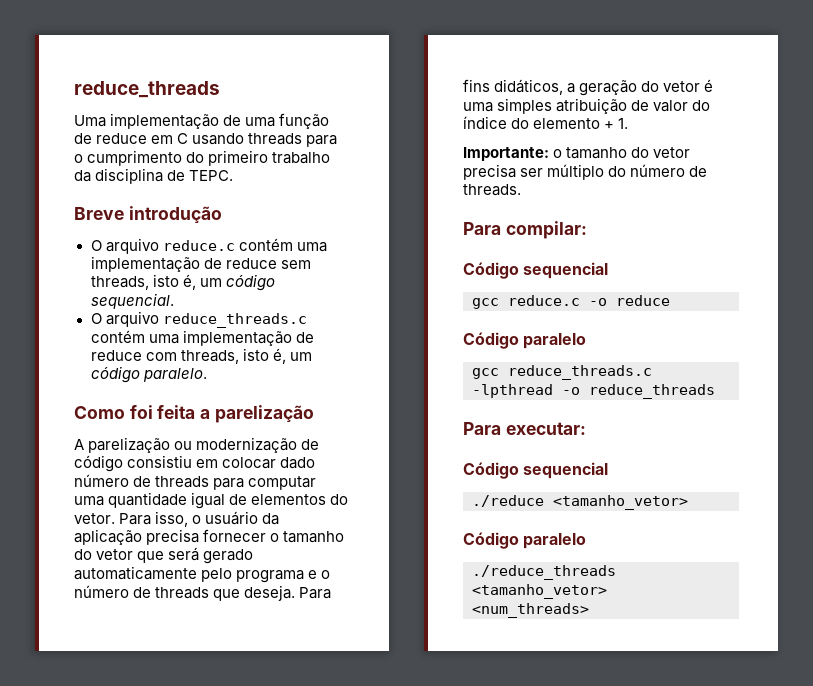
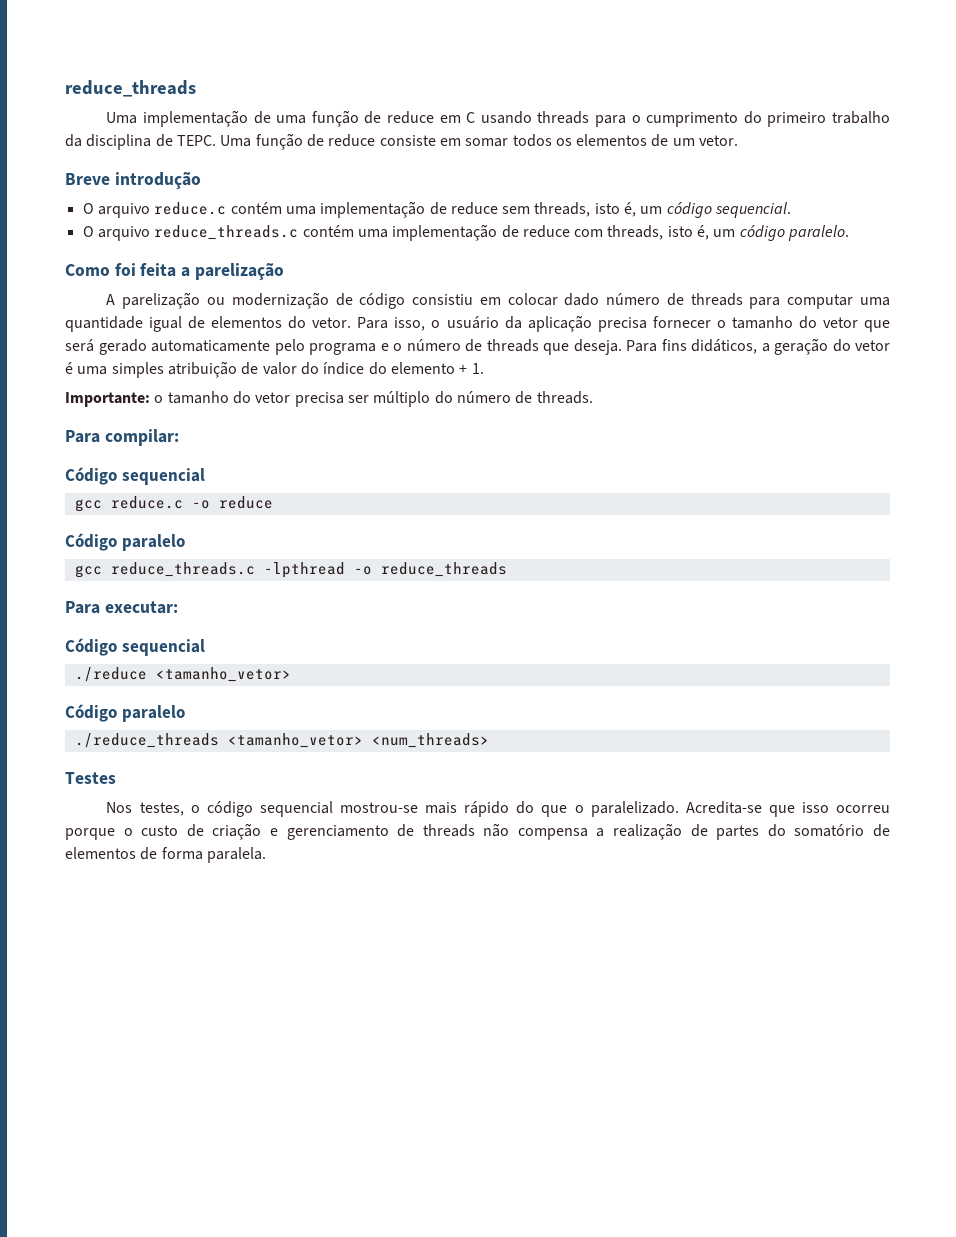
+ Uma função de reduce consiste em somar todos os elementos de um vetor.
+ Testes
+ Nos testes, o código sequencial mostrou-se mais rápido do que o paralelizado. Acredita-se que isso ocorreu porque o custo de criação e gerenciamento de threads não compensa a realização de partes do somatório de elementos de forma paralela.

